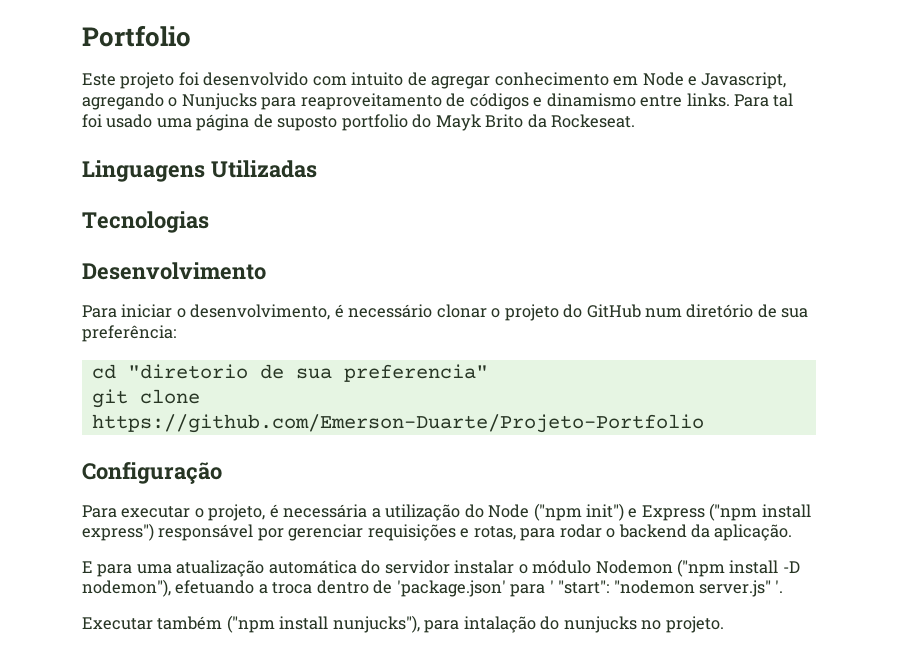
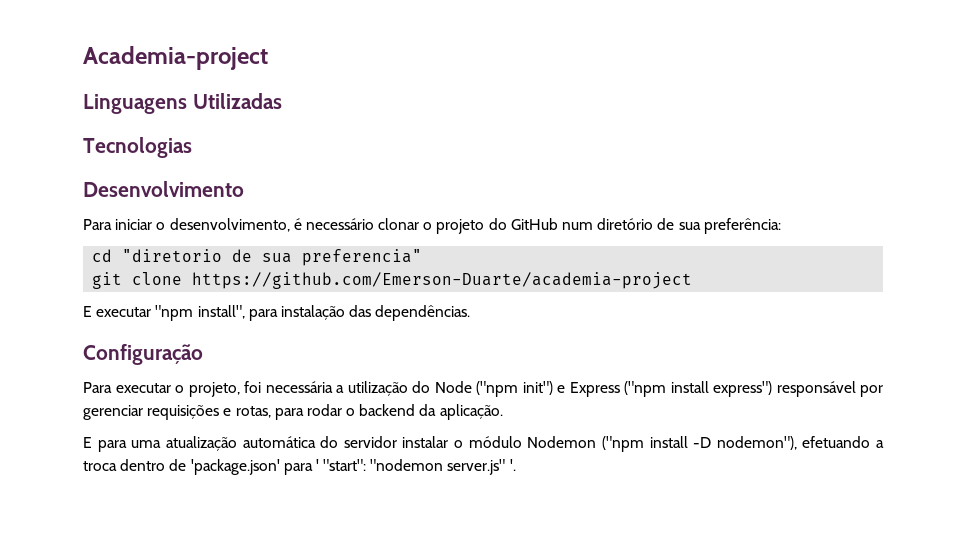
- Portfolio
- Este projeto foi desenvolvido com intuito de agregar conhecimento em Node e Javascript, agregando o Nunjucks para reaproveitamento de códigos e dinamismo entre links. Para tal foi usado uma página de suposto portfolio do Mayk Brito da Rockeseat.
+ Academia-project
- git clone https://github.com/Emerson-Duarte/Projeto-Portfolio
+ git clone https://github.com/Emerson-Duarte/academia-project
+ E executar "npm install", para instalação das dependências.
- Para executar o projeto, é necessária a utilização do Node ("npm init") e Express ("npm install express") responsável por gerenciar requisições e rotas, para rodar o backend da aplicação.
+ Para executar o projeto, foi necessária a utilização do Node ("npm init") e Express ("npm install express") responsável por gerenciar requisições e rotas, para rodar o backend da aplicação.
- Executar também ("npm install nunjucks"), para intalação do nunjucks no projeto.

